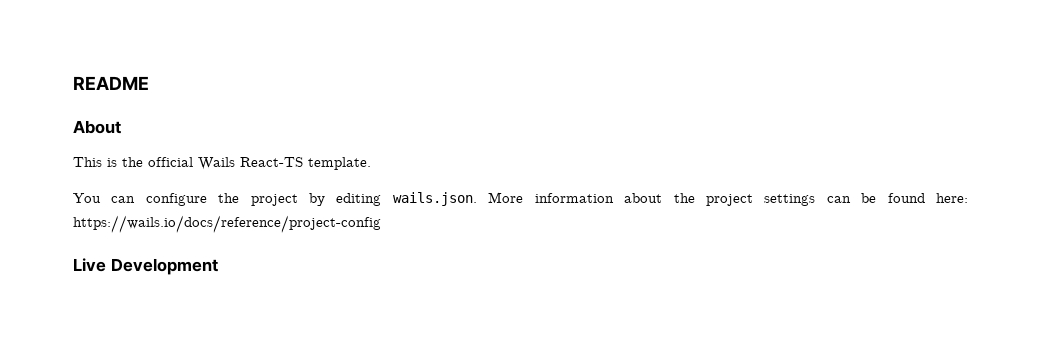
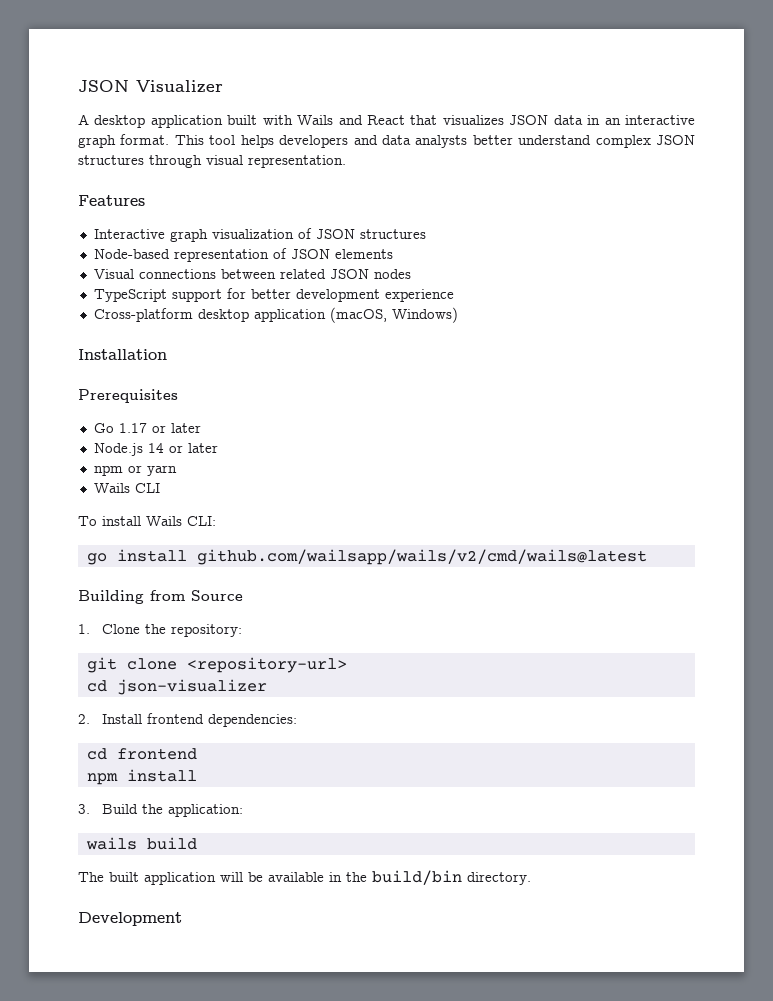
- README
- About
- This is the official Wails React-TS template.
- You can configure the project by editing wails.json. More information about the project settings can be found here: https://wails.io/docs/reference/project-config
- Live Development
+ JSON Visualizer
+ A desktop application built with Wails and React that visualizes JSON data in an interactive graph format. This tool helps developers and data analysts better understand complex JSON structures through visual representation.
+ Features
+ Interactive graph visualization of JSON structures
+ Node-based representation of JSON elements
+ Visual connections between related JSON nodes
+ TypeScript support for better development experience
+ Cross-platform desktop application (macOS, Windows)
+ Installation
+ Prerequisites
+ Go 1.17 or later
+ Node.js 14 or later
+ npm or yarn
+ Wails CLI
+ To install Wails CLI:
+ go install github.com/wailsapp/wails/v2/cmd/wails@latest
+ Building from Source
+ 1. Clone the repository:
+ git clone <repository-url>
+ cd json-visualizer
+ 2. Install frontend dependencies:
+ cd frontend
+ npm install
+ 3. Build the application:
+ wails build
+ The built application will be available in the build/bin directory.
+ Development

